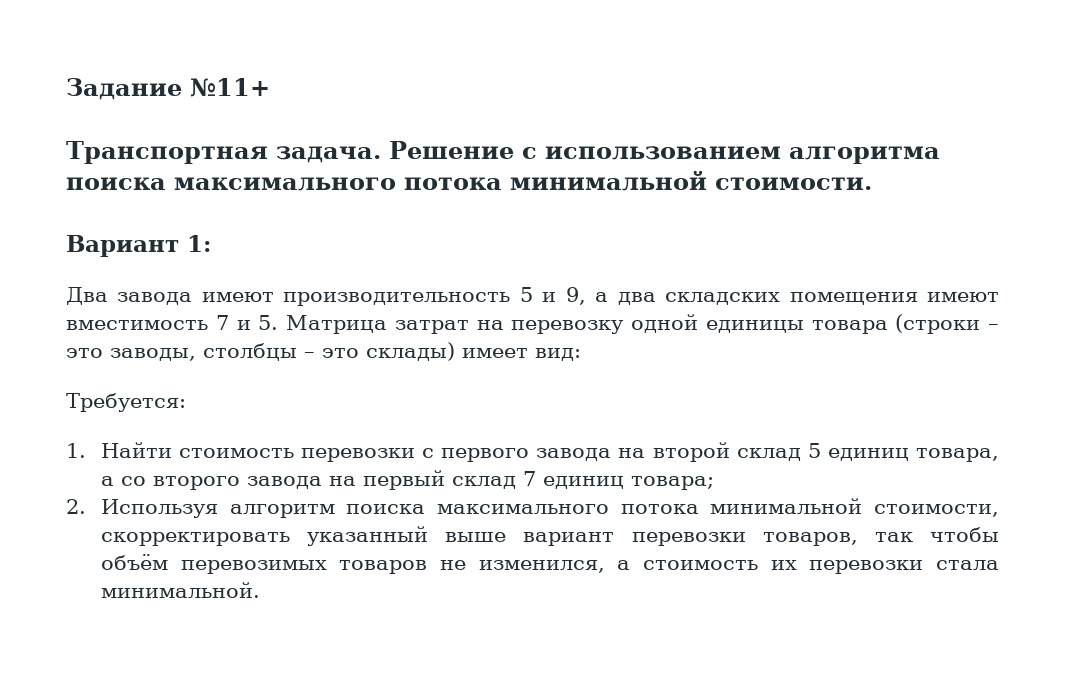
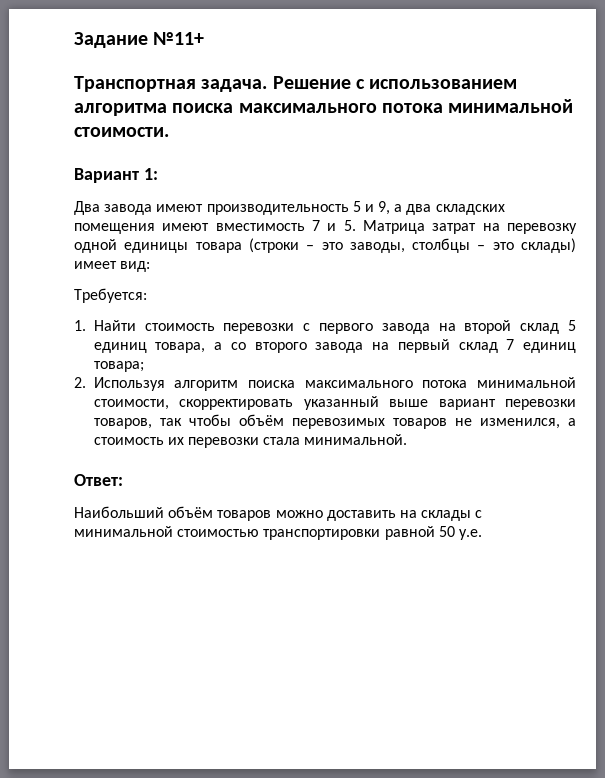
+ Ответ:
+ Наибольший объём товаров можно доставить на склады с минимальной стоимостью транспортировки равной 50 у.е.

